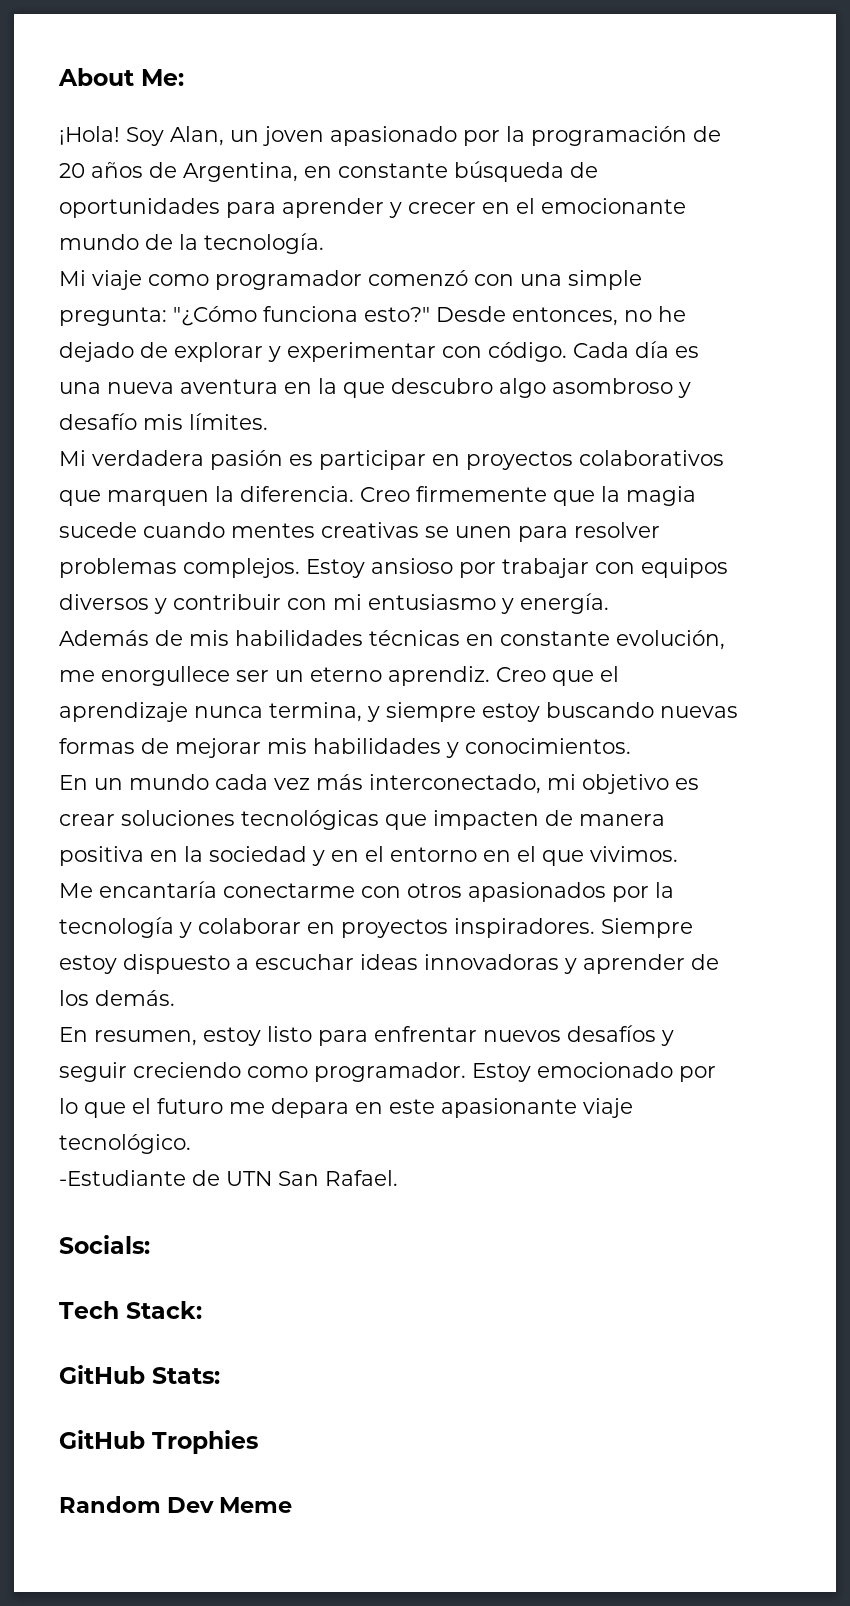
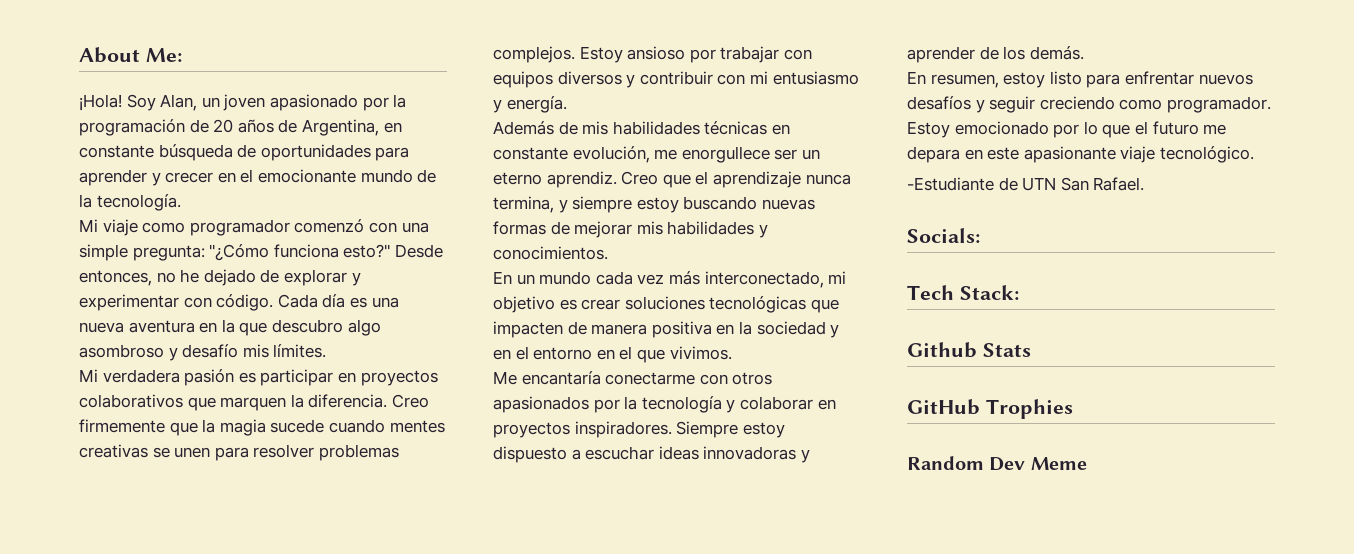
- GitHub Stats:
+ Github Stats

